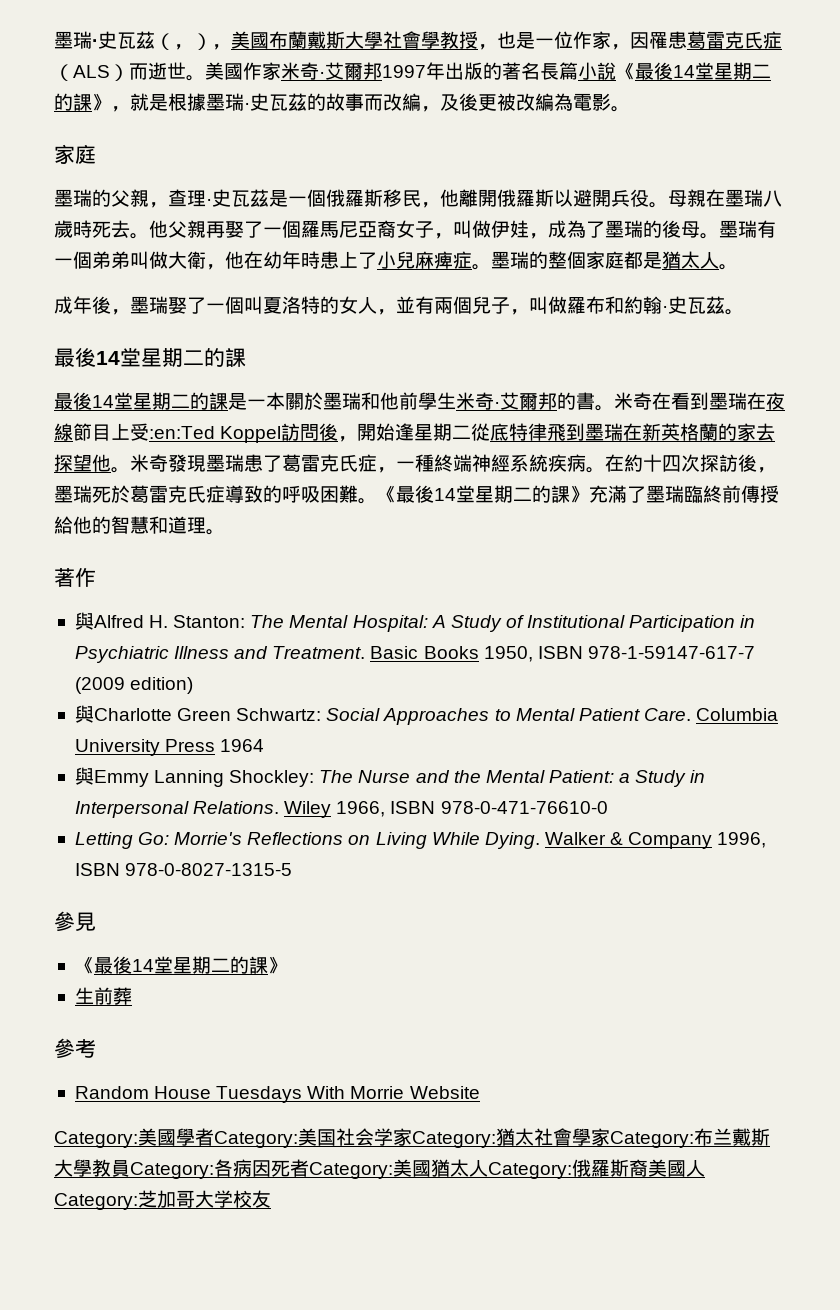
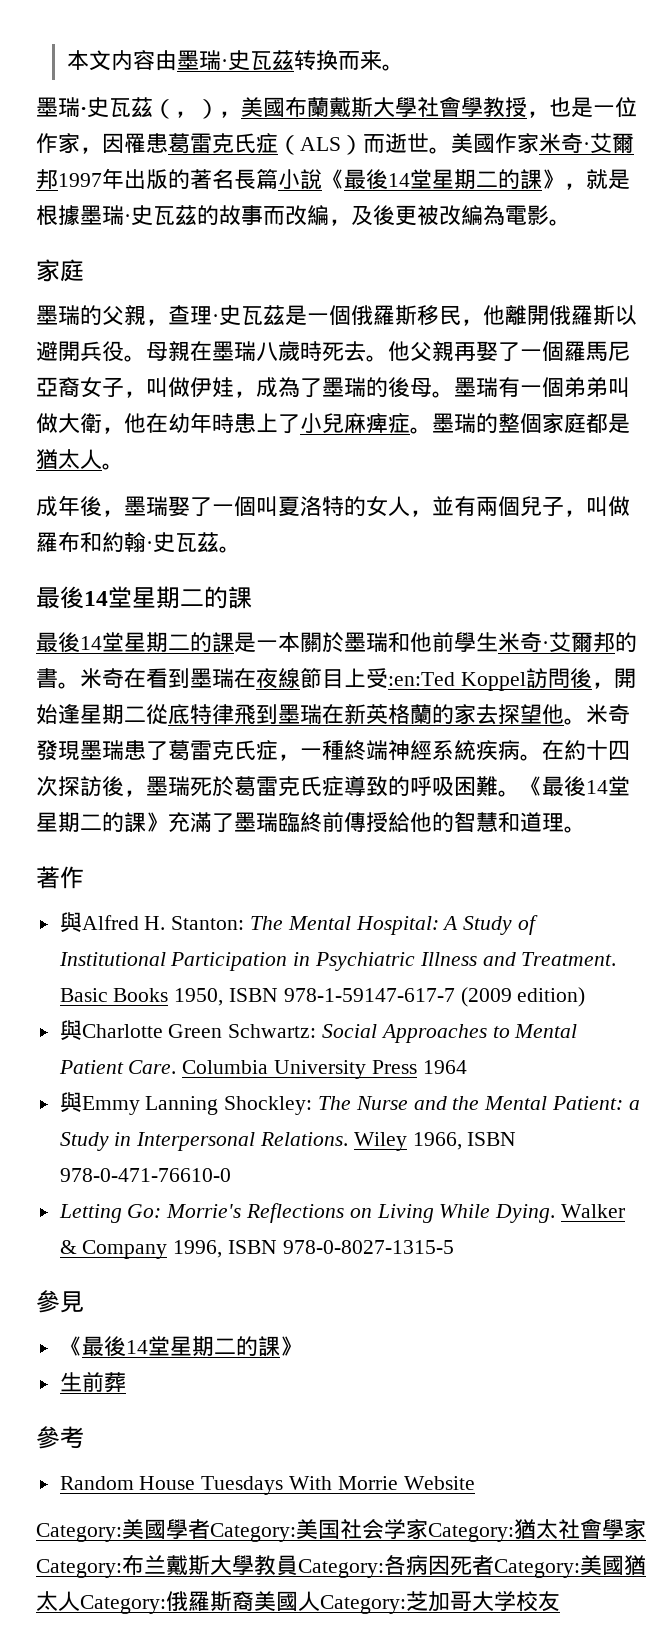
+ 本文内容由墨瑞·史瓦茲转换而来。

